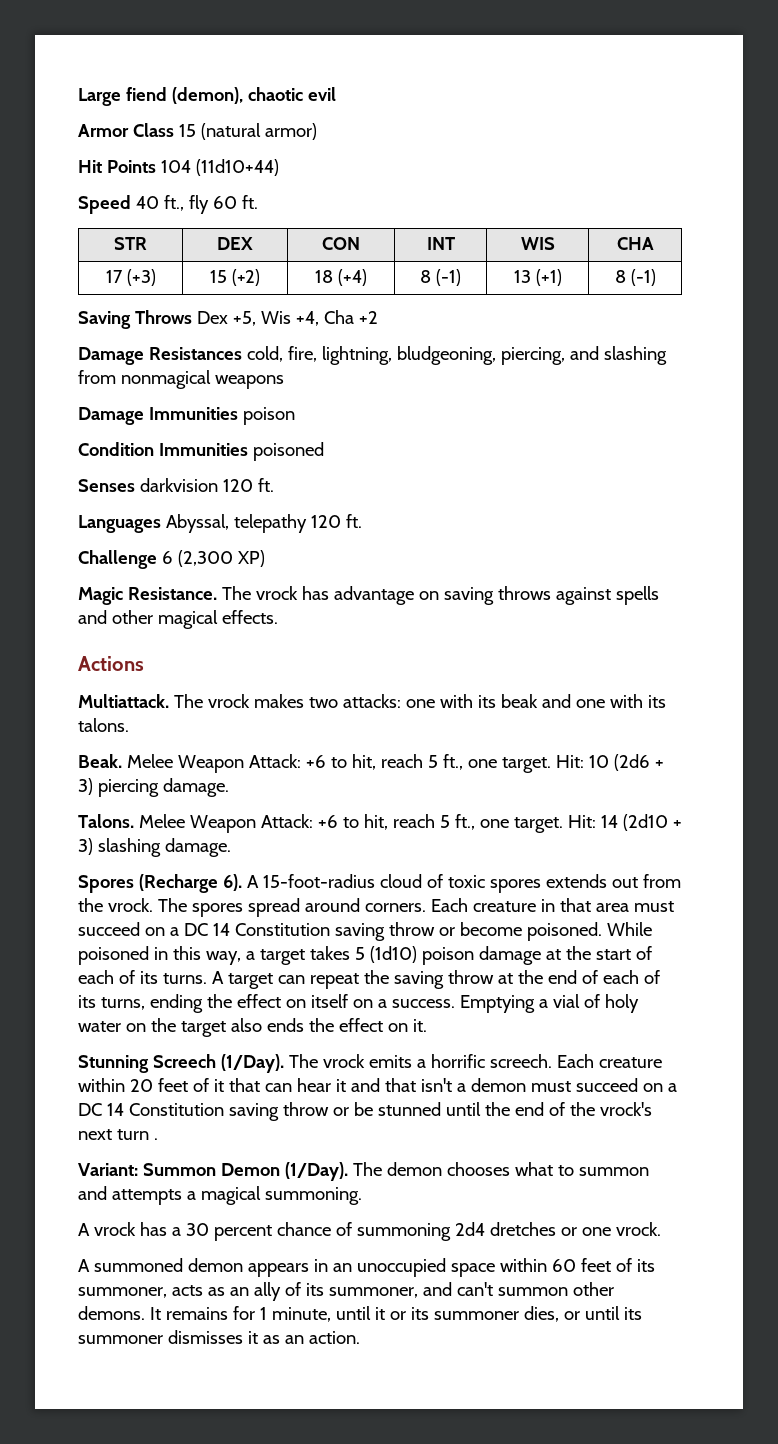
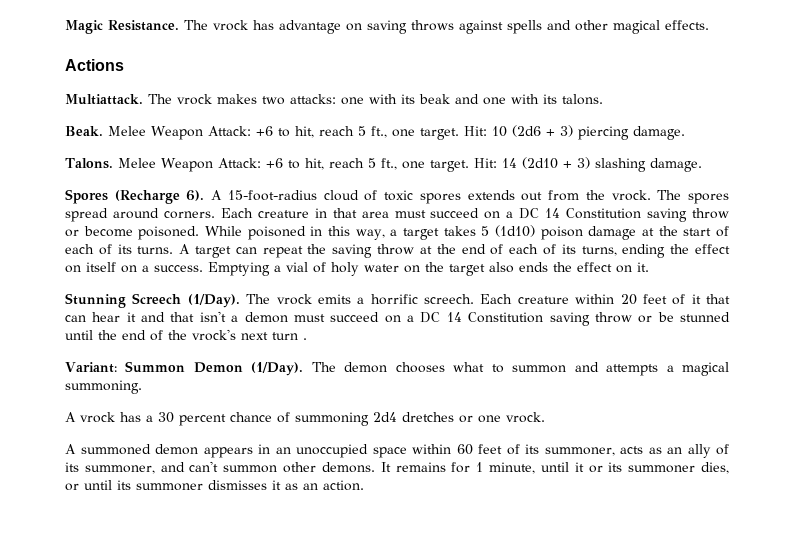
- Large fiend (demon), chaotic evil
- Armor Class 15 (natural armor)
- Hit Points 104 (11d10+44)
- Speed 40 ft., fly 60 ft.
- STR | DEX | CON | INT | WIS | CHA
- 17 (+3) | 15 (+2) | 18 (+4) | 8 (-1) | 13 (+1) | 8 (-1)
- Saving Throws Dex +5, Wis +4, Cha +2
- Damage Resistances cold, fire, lightning, bludgeoning, piercing, and slashing from nonmagical weapons
- Damage Immunities poison
- Condition Immunities poisoned
- Senses darkvision 120 ft.
- Languages Abyssal, telepathy 120 ft.
- Challenge 6 (2,300 XP)

